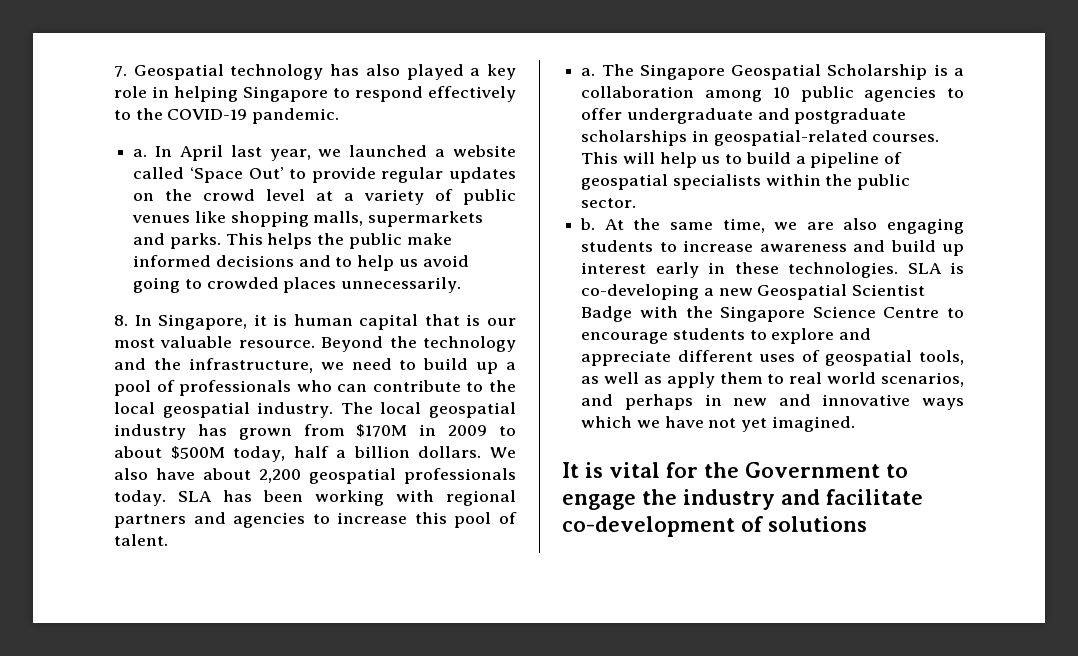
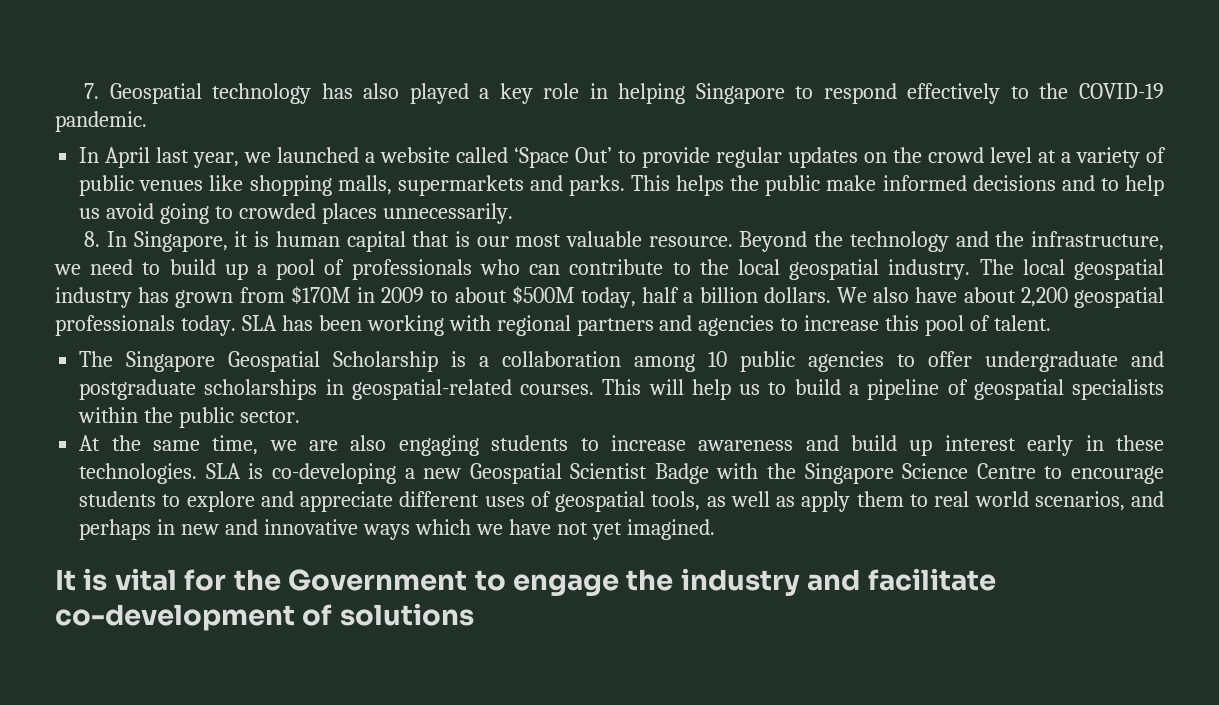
  7. Geospatial technology has also played a key role in helping Singapore to respond effectively to the COVID-19 pandemic.
- a. In April last year, we launched a website called ‘Space Out’ to provide regular updates on the crowd level at a variety of public venues like shopping malls, supermarkets and parks.
+ In April last year, we launched a website called ‘Space Out’ to provide regular updates on the crowd level at a variety of public venues like shopping malls, supermarkets and parks.
  SLA has been working with regional partners and agencies to increase this pool of talent.
- a. The Singapore Geospatial Scholarship is a collaboration among 10 public agencies to offer undergraduate and postgraduate scholarships in geospatial-related courses.
+ The Singapore Geospatial Scholarship is a collaboration among 10 public agencies to offer undergraduate and postgraduate scholarships in geospatial-related courses.
- b.

